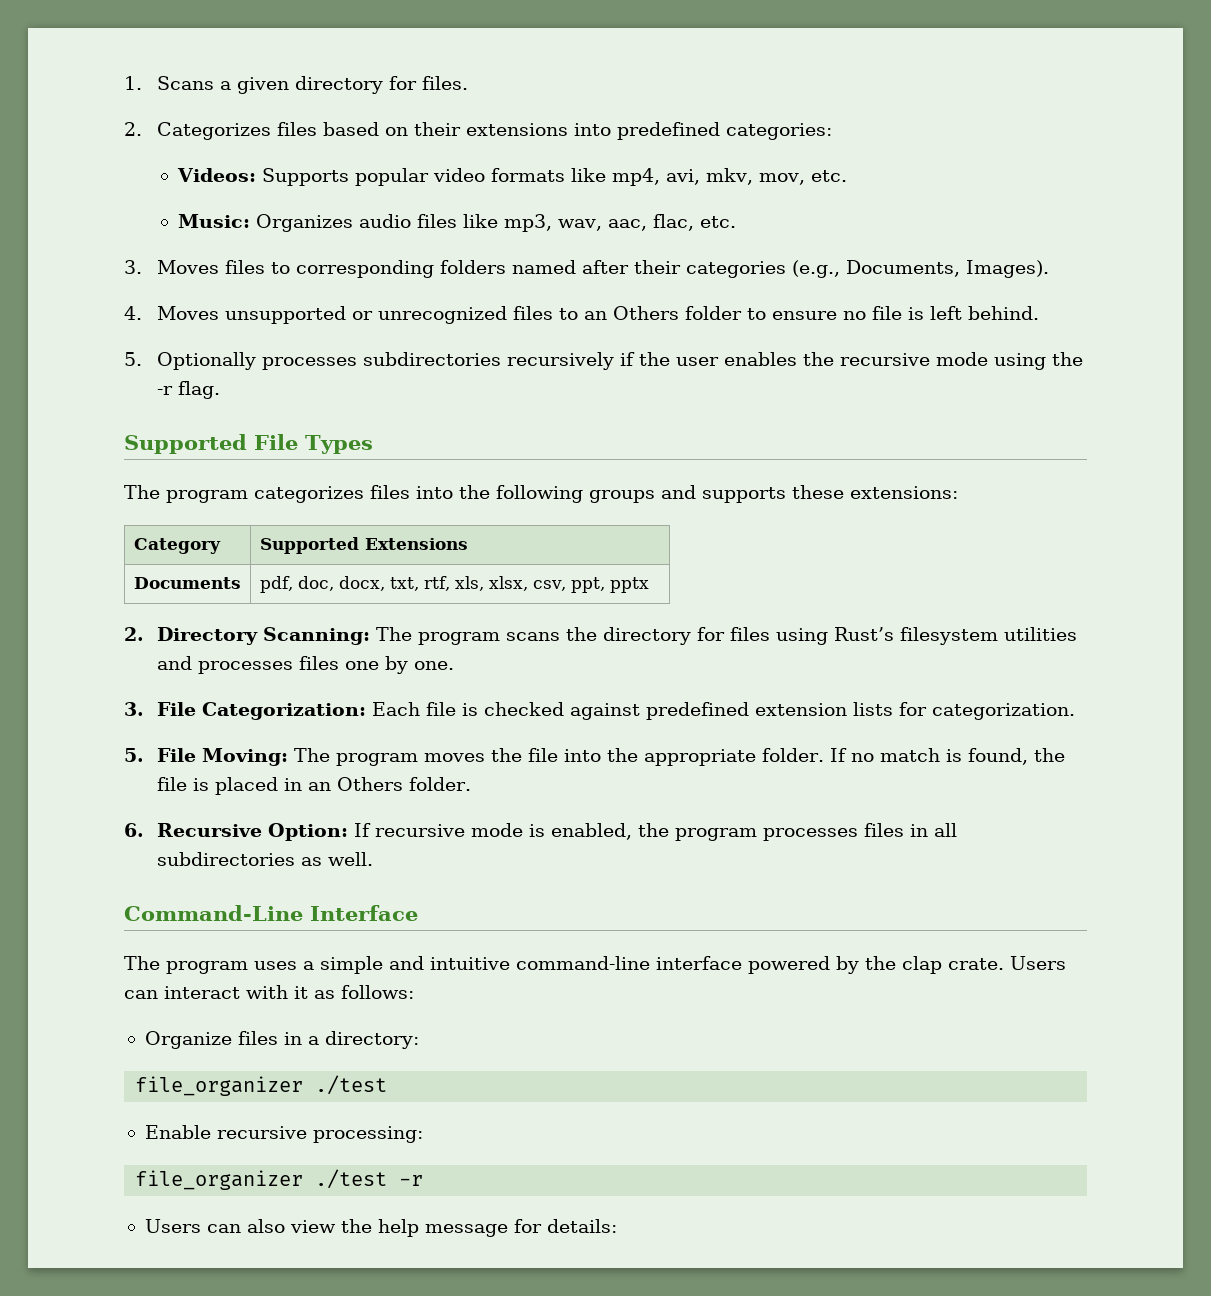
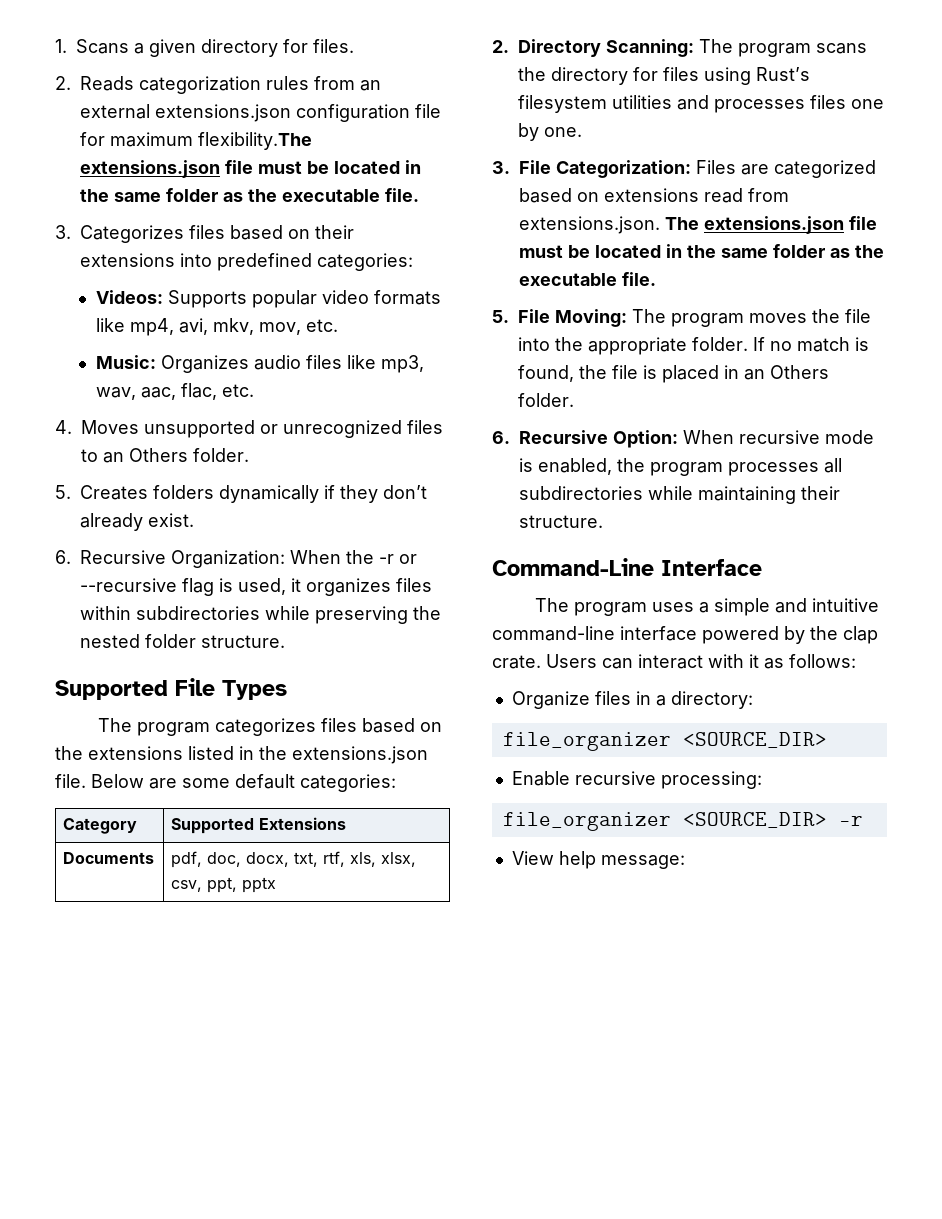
- 2. Categorizes files based on their extensions into predefined categories:
+ 2. Reads categorization rules from an external extensions.json configuration file for maximum flexibility.The extensions.json file must be located in the same folder as the executable file.
+ 3. Categorizes files based on their extensions into predefined categories:
- 3. Moves files to corresponding folders named after their categories (e.g., Documents, Images).
- 4. Moves unsupported or unrecognized files to an Others folder to ensure no file is left behind.
- 5. Optionally processes subdirectories recursively if the user enables the recursive mode using the -r flag.
+ 4. Moves unsupported or unrecognized files to an Others folder.
+ 5. Creates folders dynamically if they don’t already exist.
+ 6. Recursive Organization: When the -r or --recursive flag is used, it organizes files within subdirectories while preserving the nested folder structure.
- The program categorizes files into the following groups and supports these extensions:
+ The program categorizes files based on the extensions listed in the extensions.json file. Below are some default categories:
- 3. File Categorization: Each file is checked against predefined extension lists for categorization.
+ 3. File Categorization: Files are categorized based on extensions read from extensions.json. The extensions.json file must be located in the same folder as the executable file.
- 6. Recursive Option: If recursive mode is enabled, the program processes files in all subdirectories as well.
+ 6. Recursive Option: When recursive mode is enabled, the program processes all subdirectories while maintaining their structure.
  Organize files in a directory:
- file_organizer ./test
+ file_organizer <SOURCE_DIR>
- file_organizer ./test -r
+ file_organizer <SOURCE_DIR> -r
- Users can also view the help message for details:
+ View help message:

